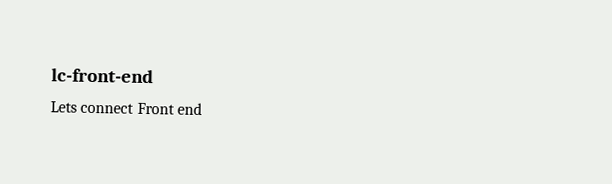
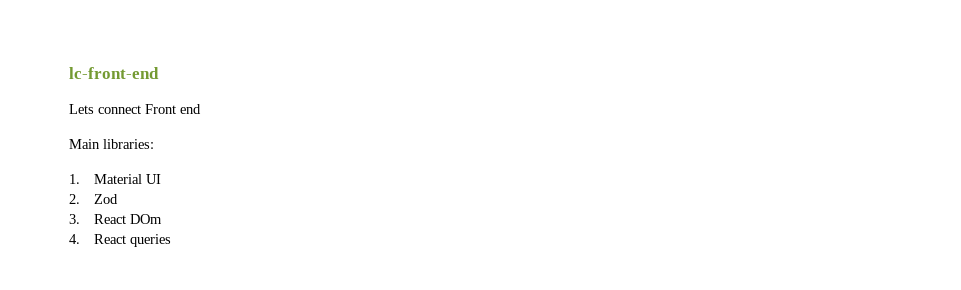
+ Main libraries:
+ 1. Material UI
+ 2. Zod
+ 3. React DOm
+ 4. React queries

